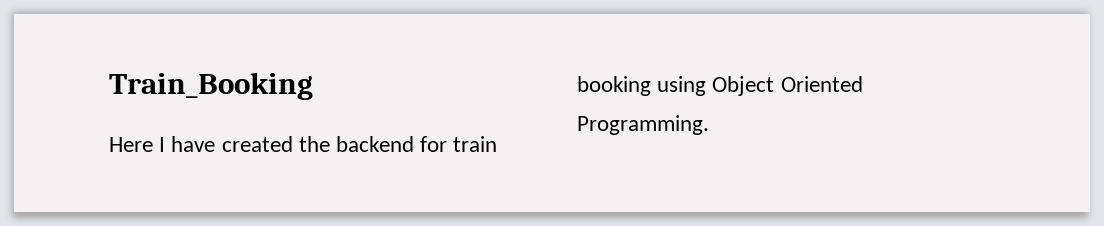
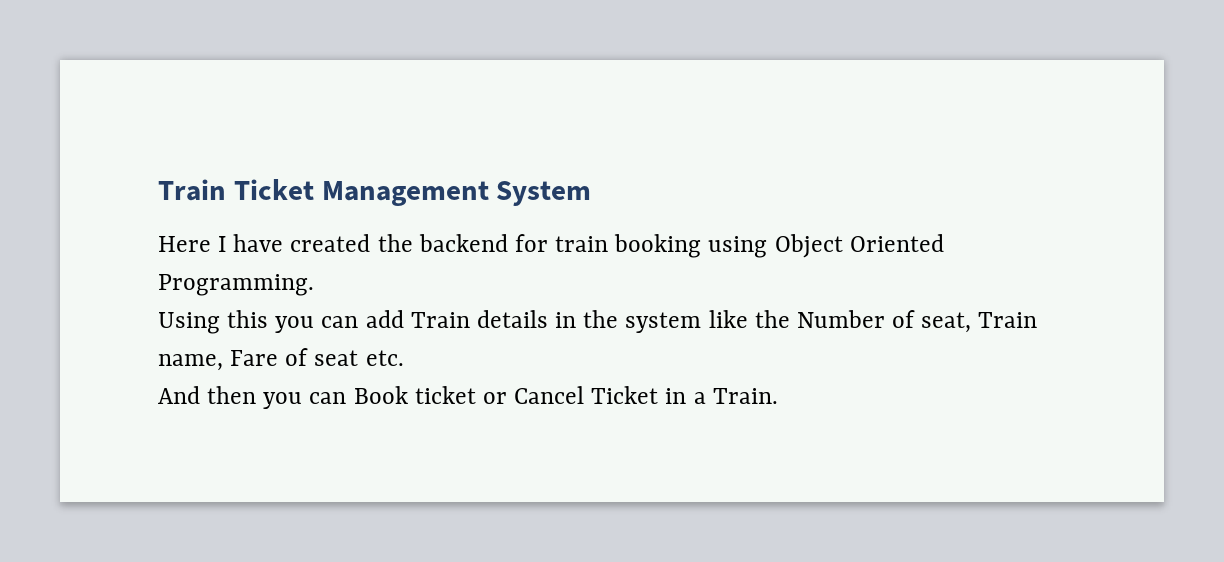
- Train_Booking
+ Train Ticket Management System
+ Using this you can add Train details in the system like the Number of seat, Train name, Fare of seat etc.
+ And then you can Book ticket or Cancel Ticket in a Train.

